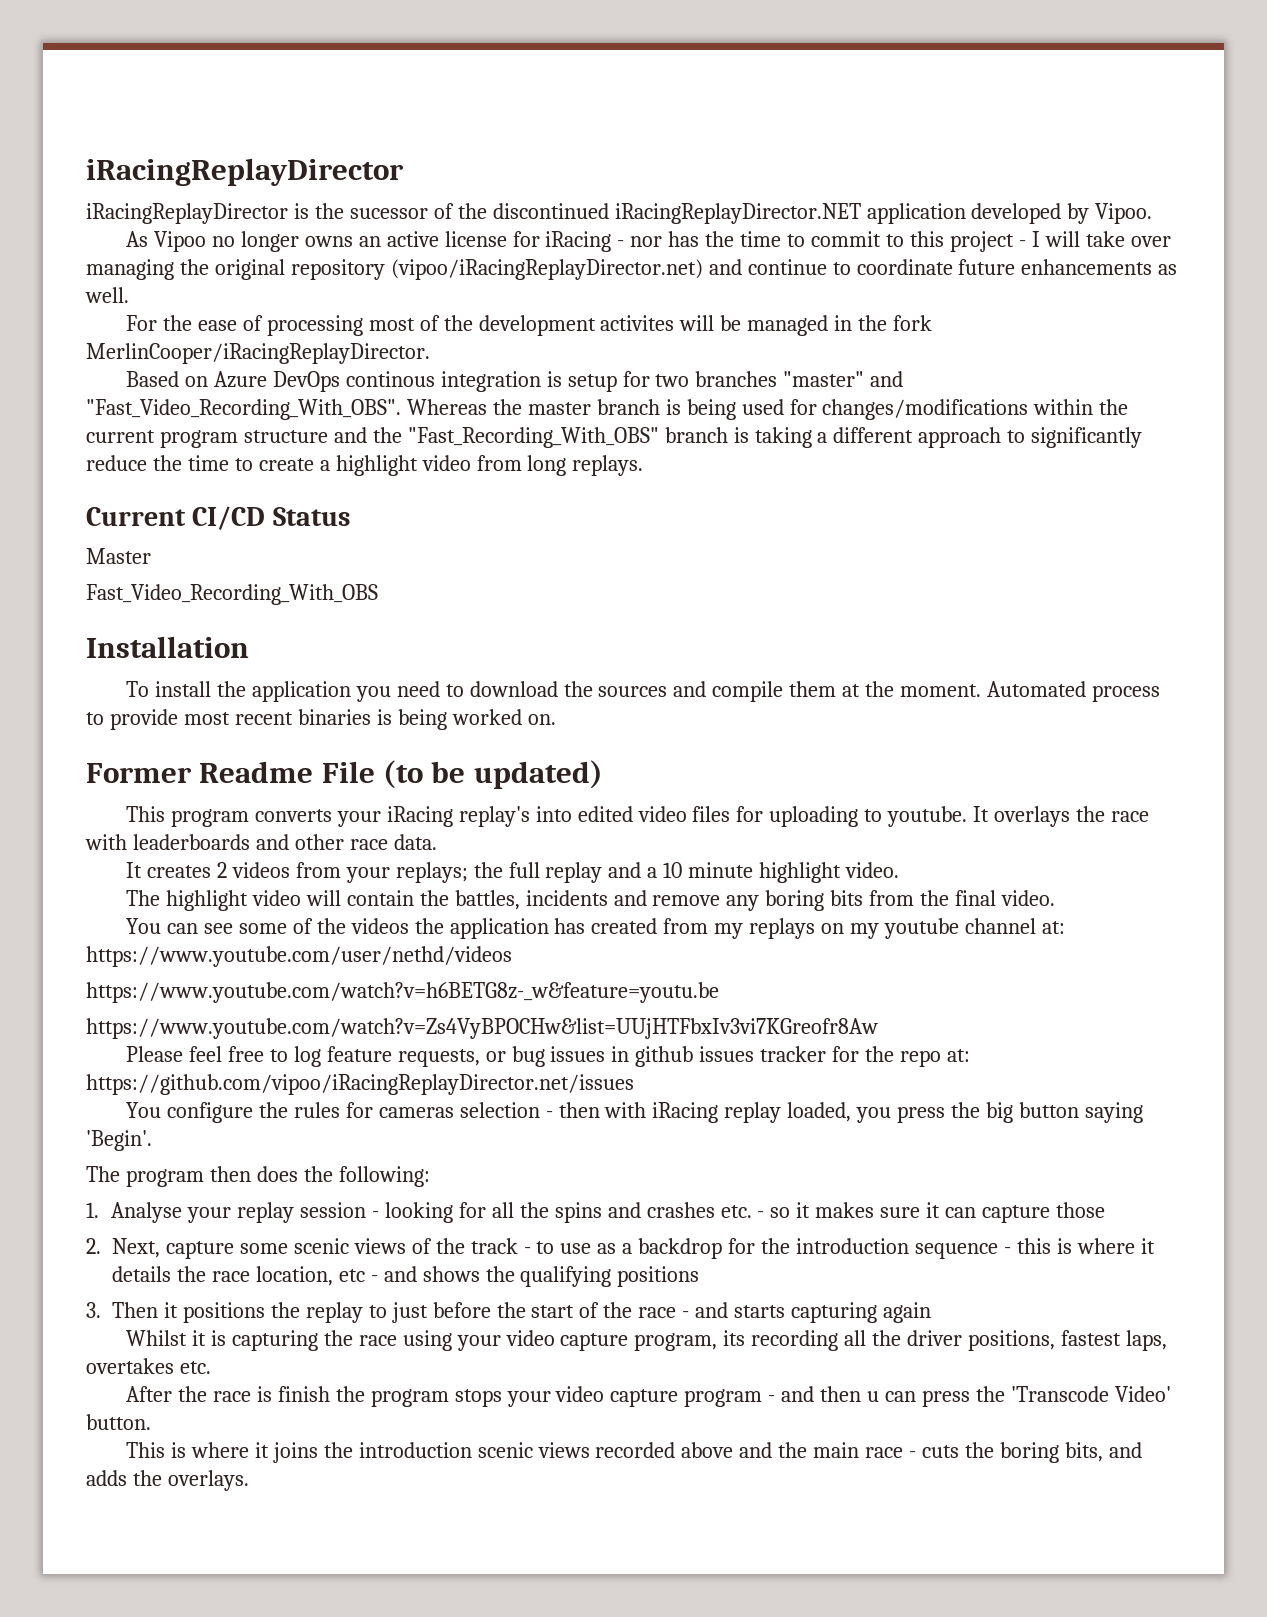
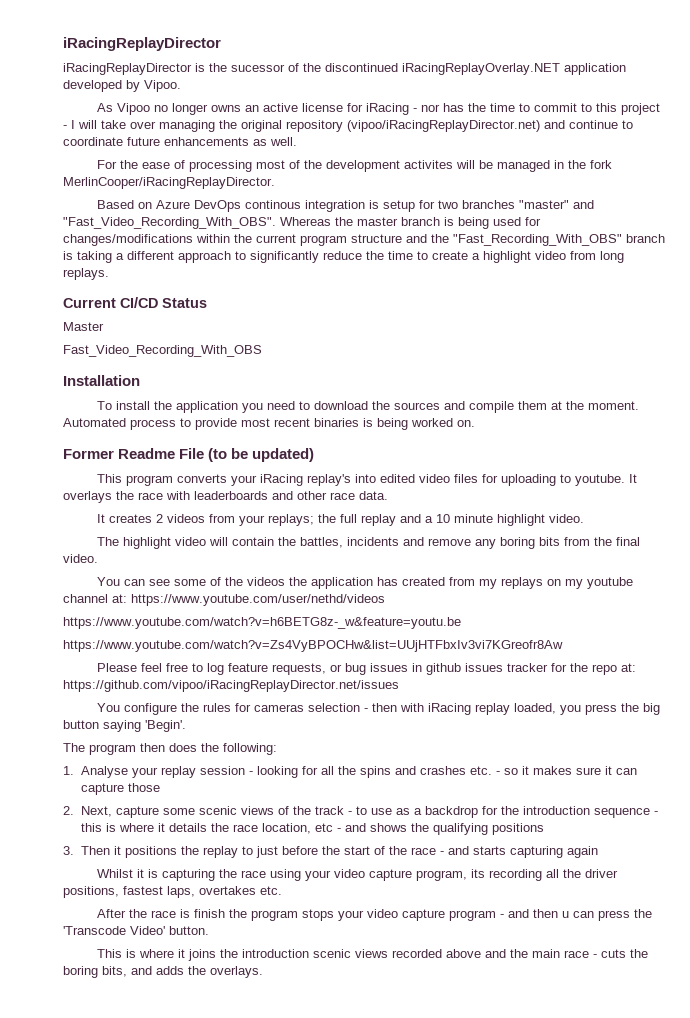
- iRacingReplayDirector is the sucessor of the discontinued iRacingReplayDirector.NET application developed by Vipoo.
+ iRacingReplayDirector is the sucessor of the discontinued iRacingReplayOverlay.NET application developed by Vipoo.

